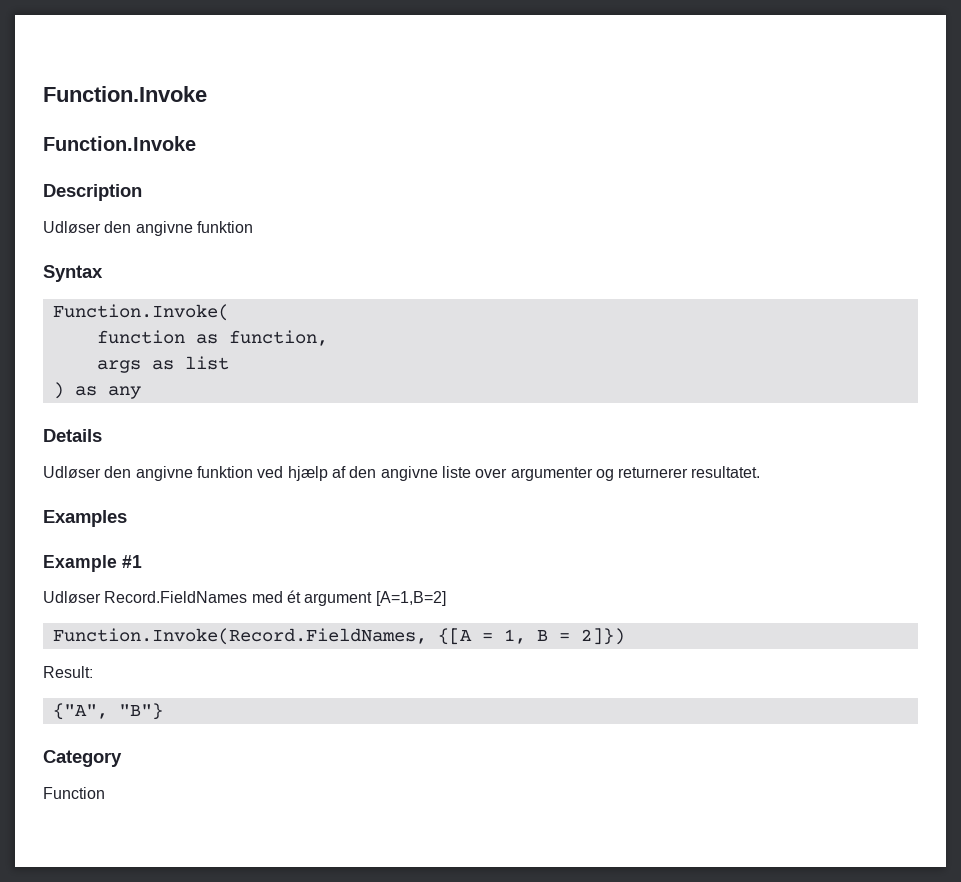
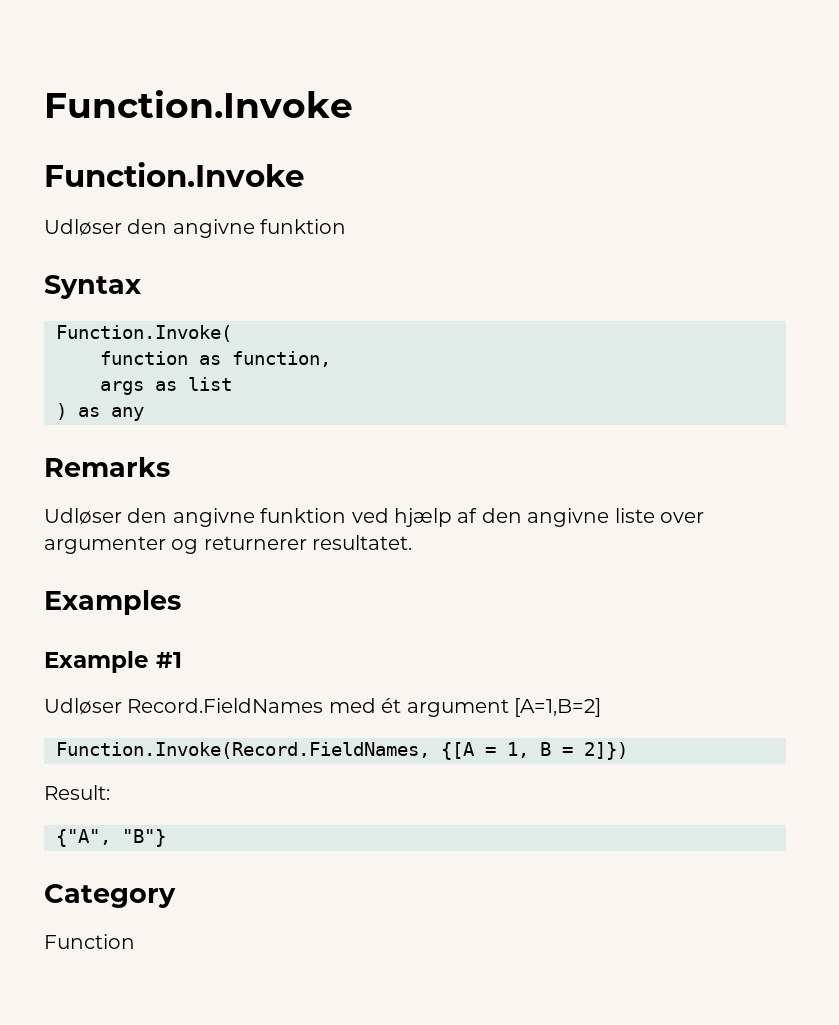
- Description
- Details
+ Remarks

